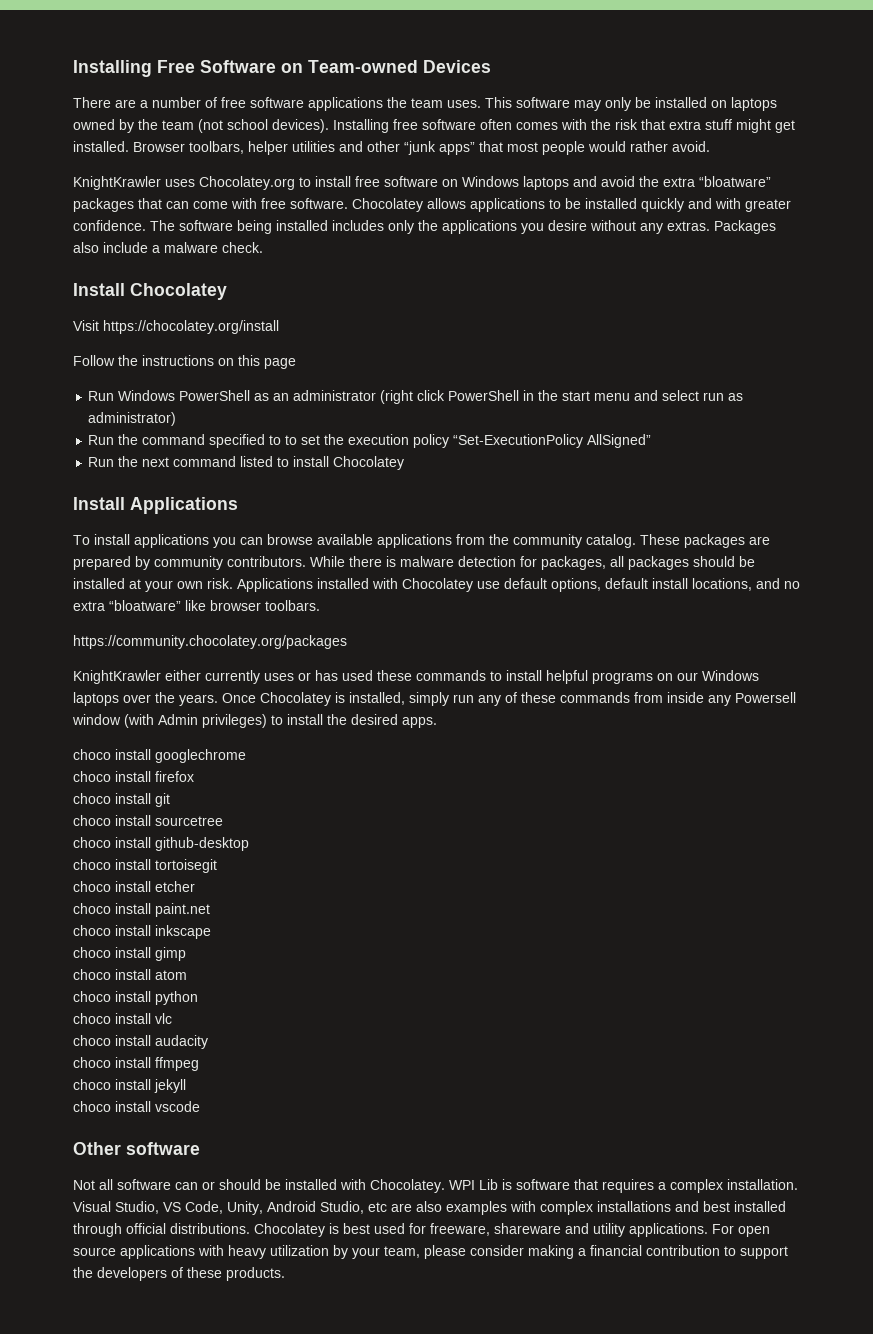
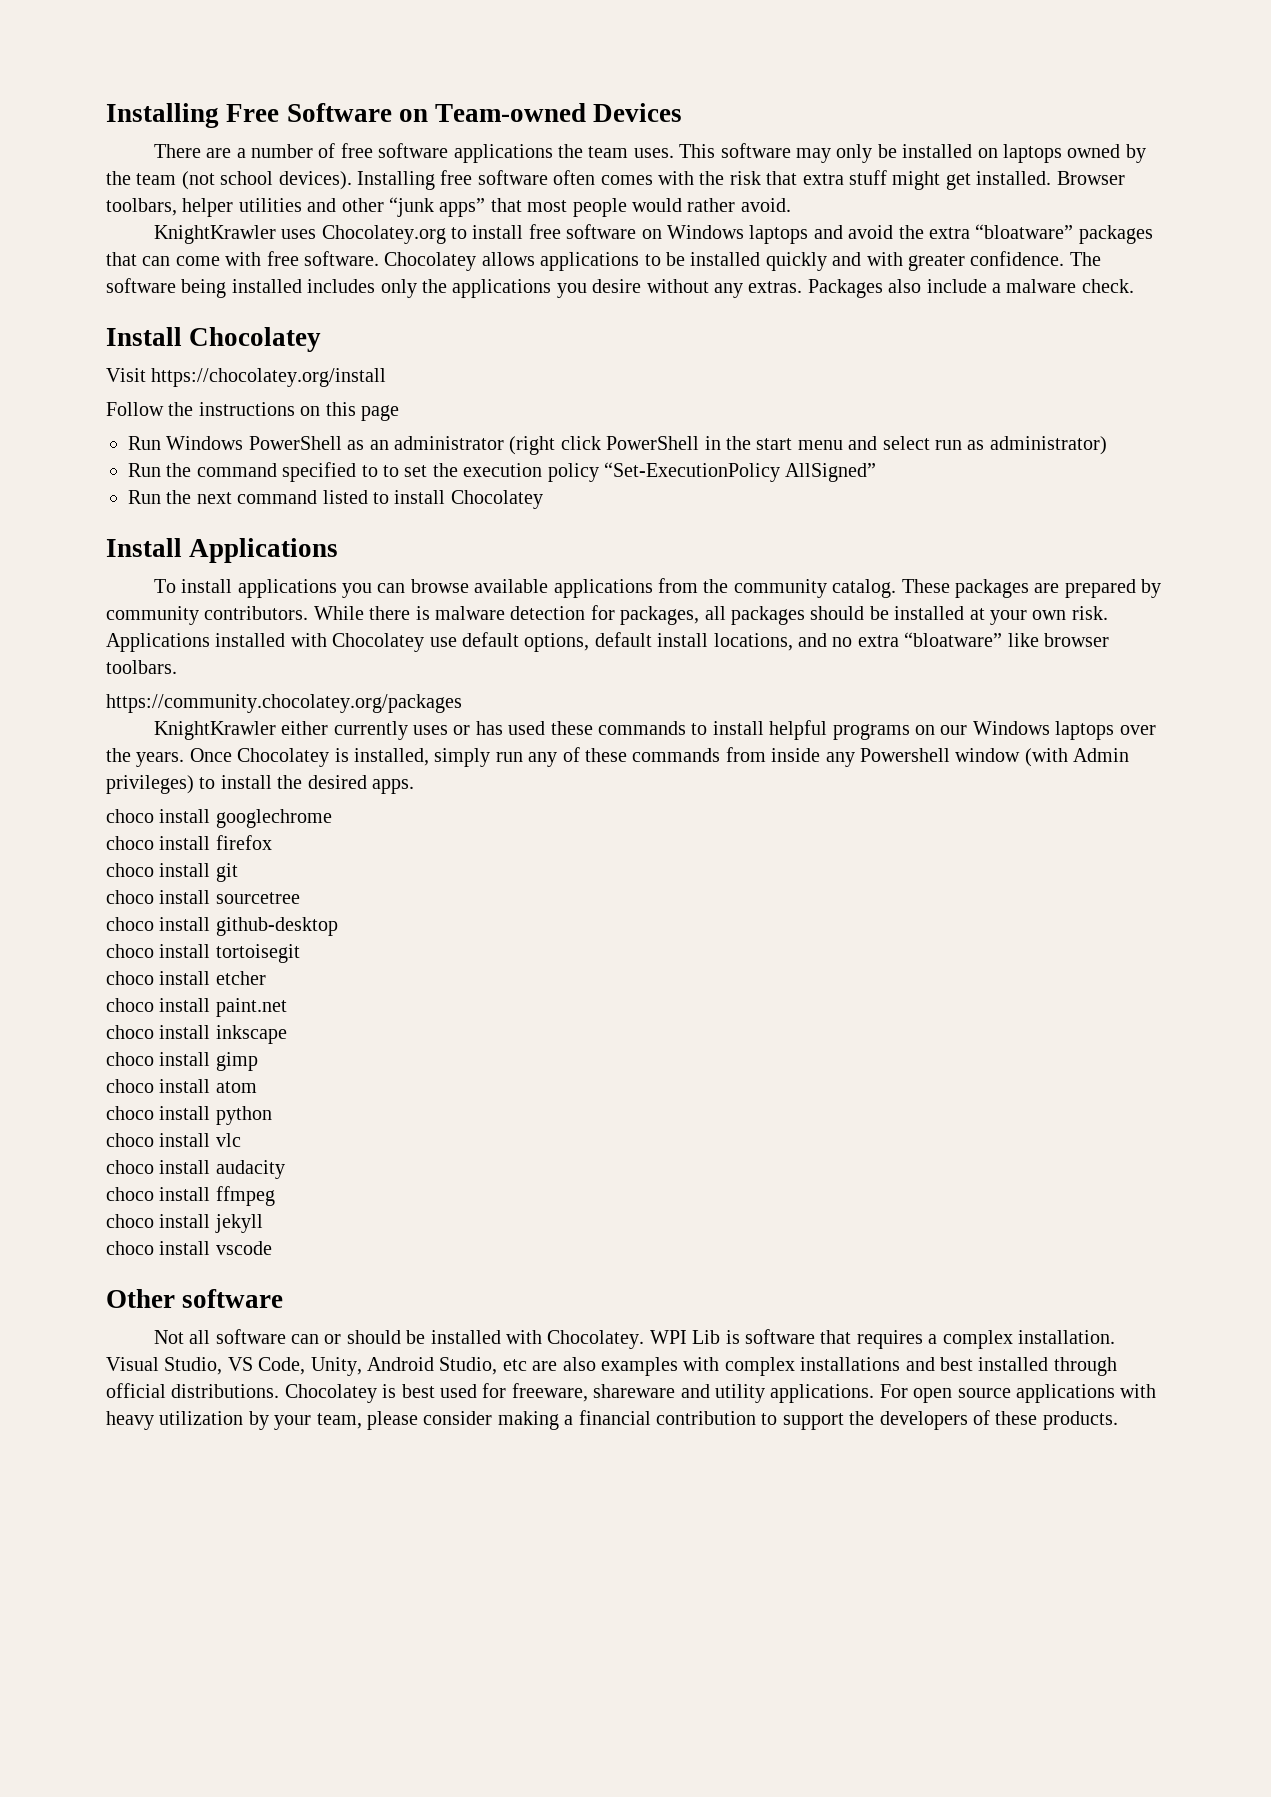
- Once Chocolatey is installed, simply run any of these commands from inside any Powersell window (with Admin privileges) to install the desired apps.
+ Once Chocolatey is installed, simply run any of these commands from inside any Powershell window (with Admin privileges) to install the desired apps.

